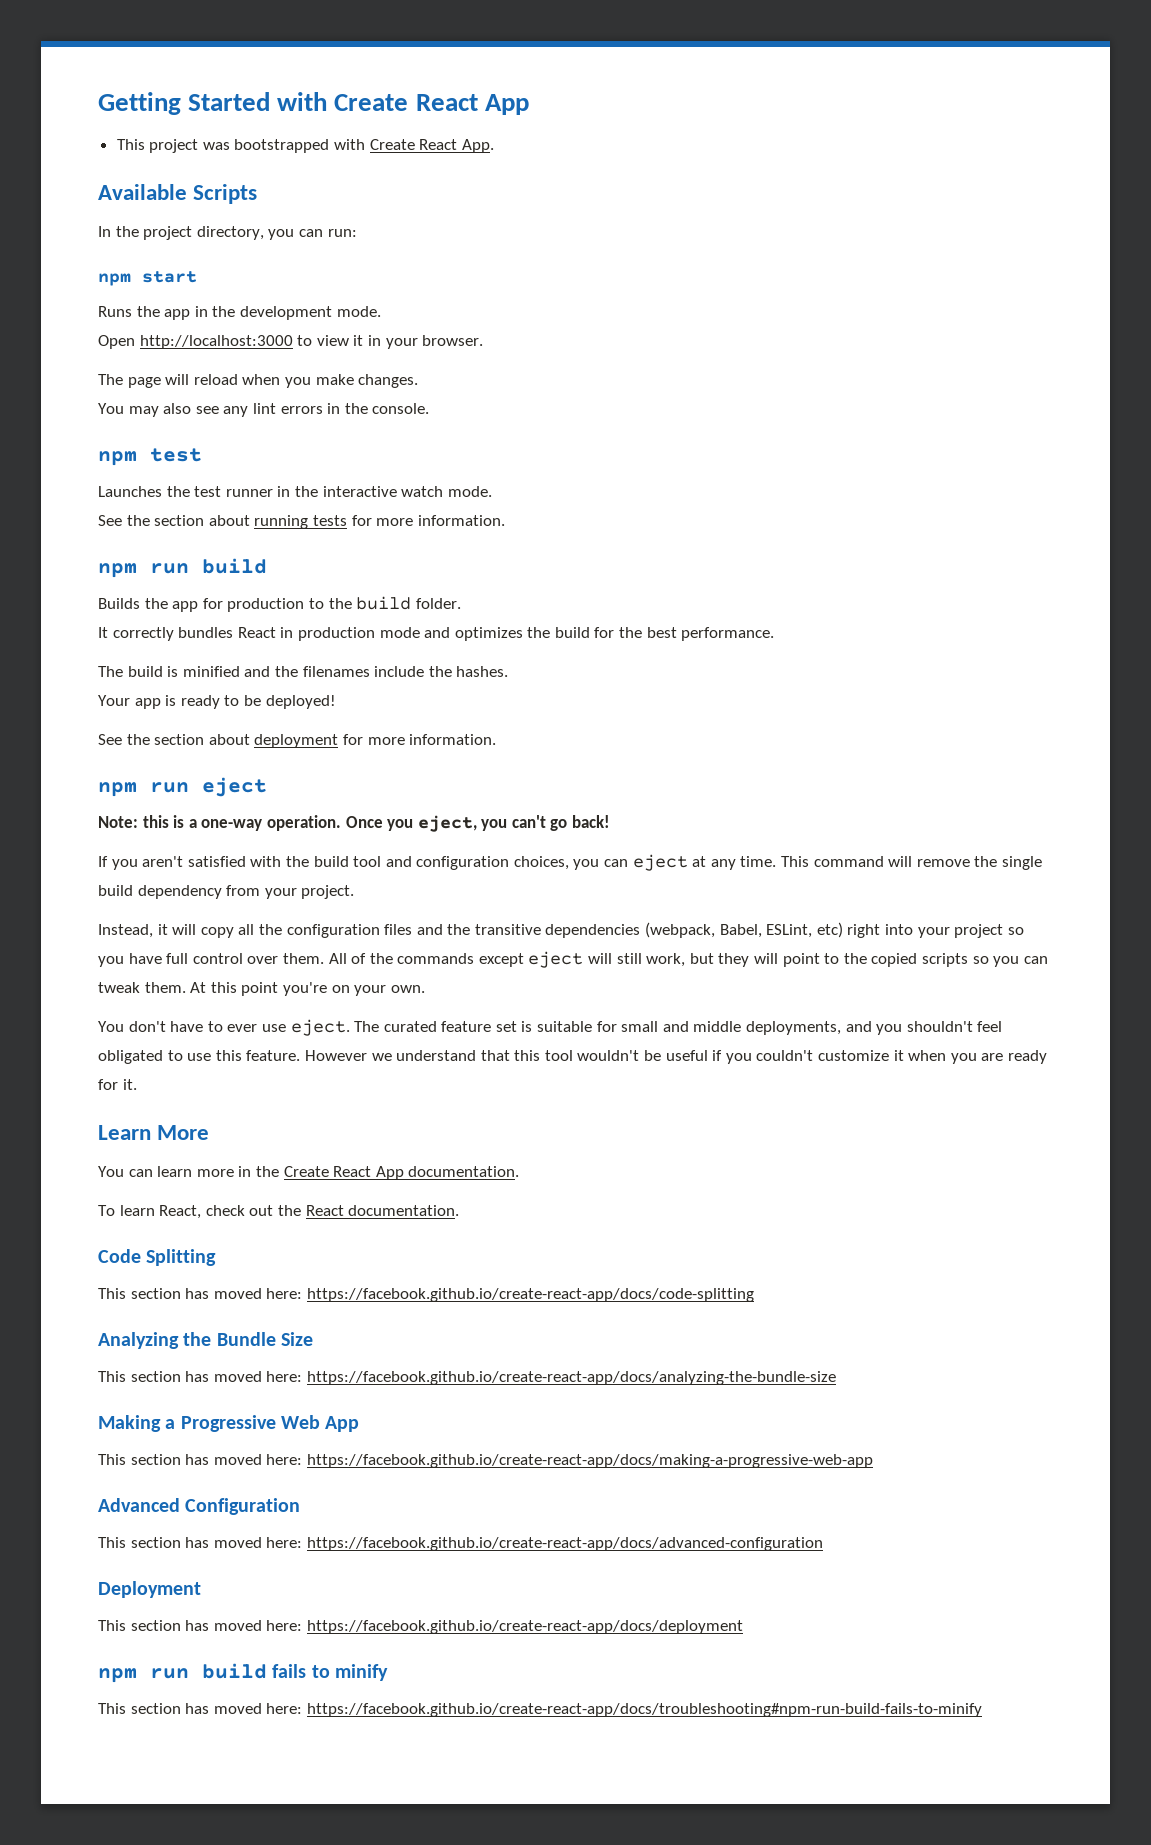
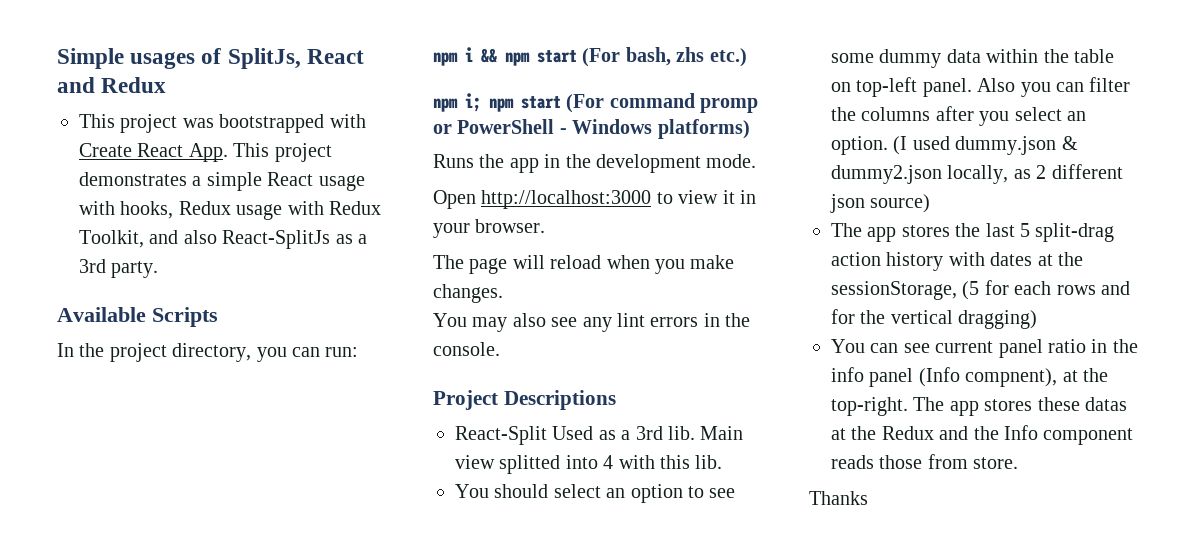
- Getting Started with Create React App
+ Simple usages of SplitJs, React and Redux
- This project was bootstrapped with Create React App.
+ This project was bootstrapped with Create React App. This project demonstrates a simple React usage with hooks, Redux usage with Redux Toolkit, and also React-SplitJs as a 3rd party.
- npm start
+ npm i && npm start (For bash, zhs etc.)
+ npm i; npm start (For command promp or PowerShell - Windows platforms)
- npm test
- Launches the test runner in the interactive watch mode.
- See the section about running tests for more information.
- npm run build
- Builds the app for production to the build folder.
- It correctly bundles React in production mode and optimizes the build for the best performance.
- The build is minified and the filenames include the hashes.
- Your app is ready to be deployed!
- See the section about deployment for more information.
- npm run eject
- Note: this is a one-way operation. Once you eject, you can't go back!
- If you aren't satisfied with the build tool and configuration choices, you can eject at any time. This command will remove the single build dependency from your project.
- Instead, it will copy all the configuration files and the transitive dependencies (webpack, Babel, ESLint, etc) right into your project so you have full control over them. All of the commands except eject will still work, but they will point to the copied scripts so you can tweak them. At this point you're on your own.
- You don't have to ever use eject. The curated feature set is suitable for small and middle deployments, and you shouldn't feel obligated to use this feature. However we understand that this tool wouldn't be useful if you couldn't customize it when you are ready for it.
- Learn More
- You can learn more in the Create React App documentation.
- To learn React, check out the React documentation.
- Code Splitting
- This section has moved here: https://facebook.github.io/create-react-app/docs/code-splitting
- Analyzing the Bundle Size
- This section has moved here: https://facebook.github.io/create-react-app/docs/analyzing-the-bundle-size
- Making a Progressive Web App
- This section has moved here: https://facebook.github.io/create-react-app/docs/making-a-progressive-web-app
- Advanced Configuration
- This section has moved here: https://facebook.github.io/create-react-app/docs/advanced-configuration
- Deployment
- This section has moved here: https://facebook.github.io/create-react-app/docs/deployment
- npm run build fails to minify
- This section has moved here: https://facebook.github.io/create-react-app/docs/troubleshooting#npm-run-build-fails-to-minify
+ Project Descriptions
+ React-Split Used as a 3rd lib. Main view splitted into 4 with this lib.
+ You should select an option to see some dummy data within the table on top-left panel. Also you can filter the columns after you select an option. (I used dummy.json & dummy2.json locally, as 2 different json source)
+ The app stores the last 5 split-drag action history with dates at the sessionStorage, (5 for each rows and for the vertical dragging)
+ You can see current panel ratio in the info panel (Info compnent), at the top-right. The app stores these datas at the Redux and the Info component reads those from store.
+ Thanks

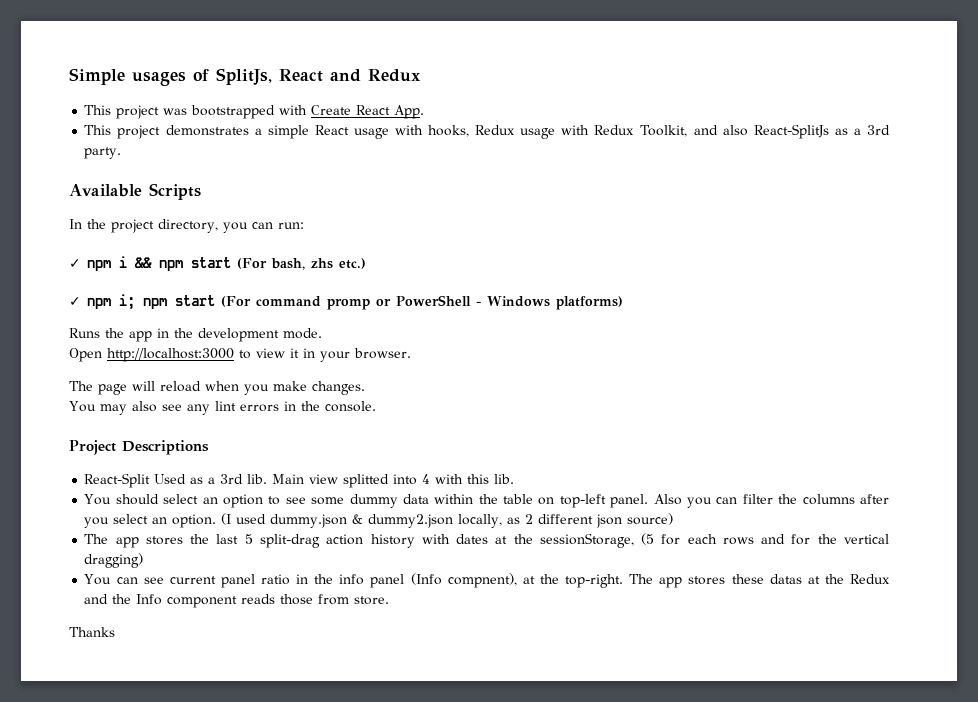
- This project was bootstrapped with Create React App. This project demonstrates a simple React usage with hooks, Redux usage with Redux Toolkit, and also React-SplitJs as a 3rd party.
+ This project was bootstrapped with Create React App.
+ This project demonstrates a simple React usage with hooks, Redux usage with Redux Toolkit, and also React-SplitJs as a 3rd party.
- npm i && npm start (For bash, zhs etc.)
+ ✓ npm i && npm start (For bash, zhs etc.)
- npm i; npm start (For command promp or PowerShell - Windows platforms)
+ ✓ npm i; npm start (For command promp or PowerShell - Windows platforms)

